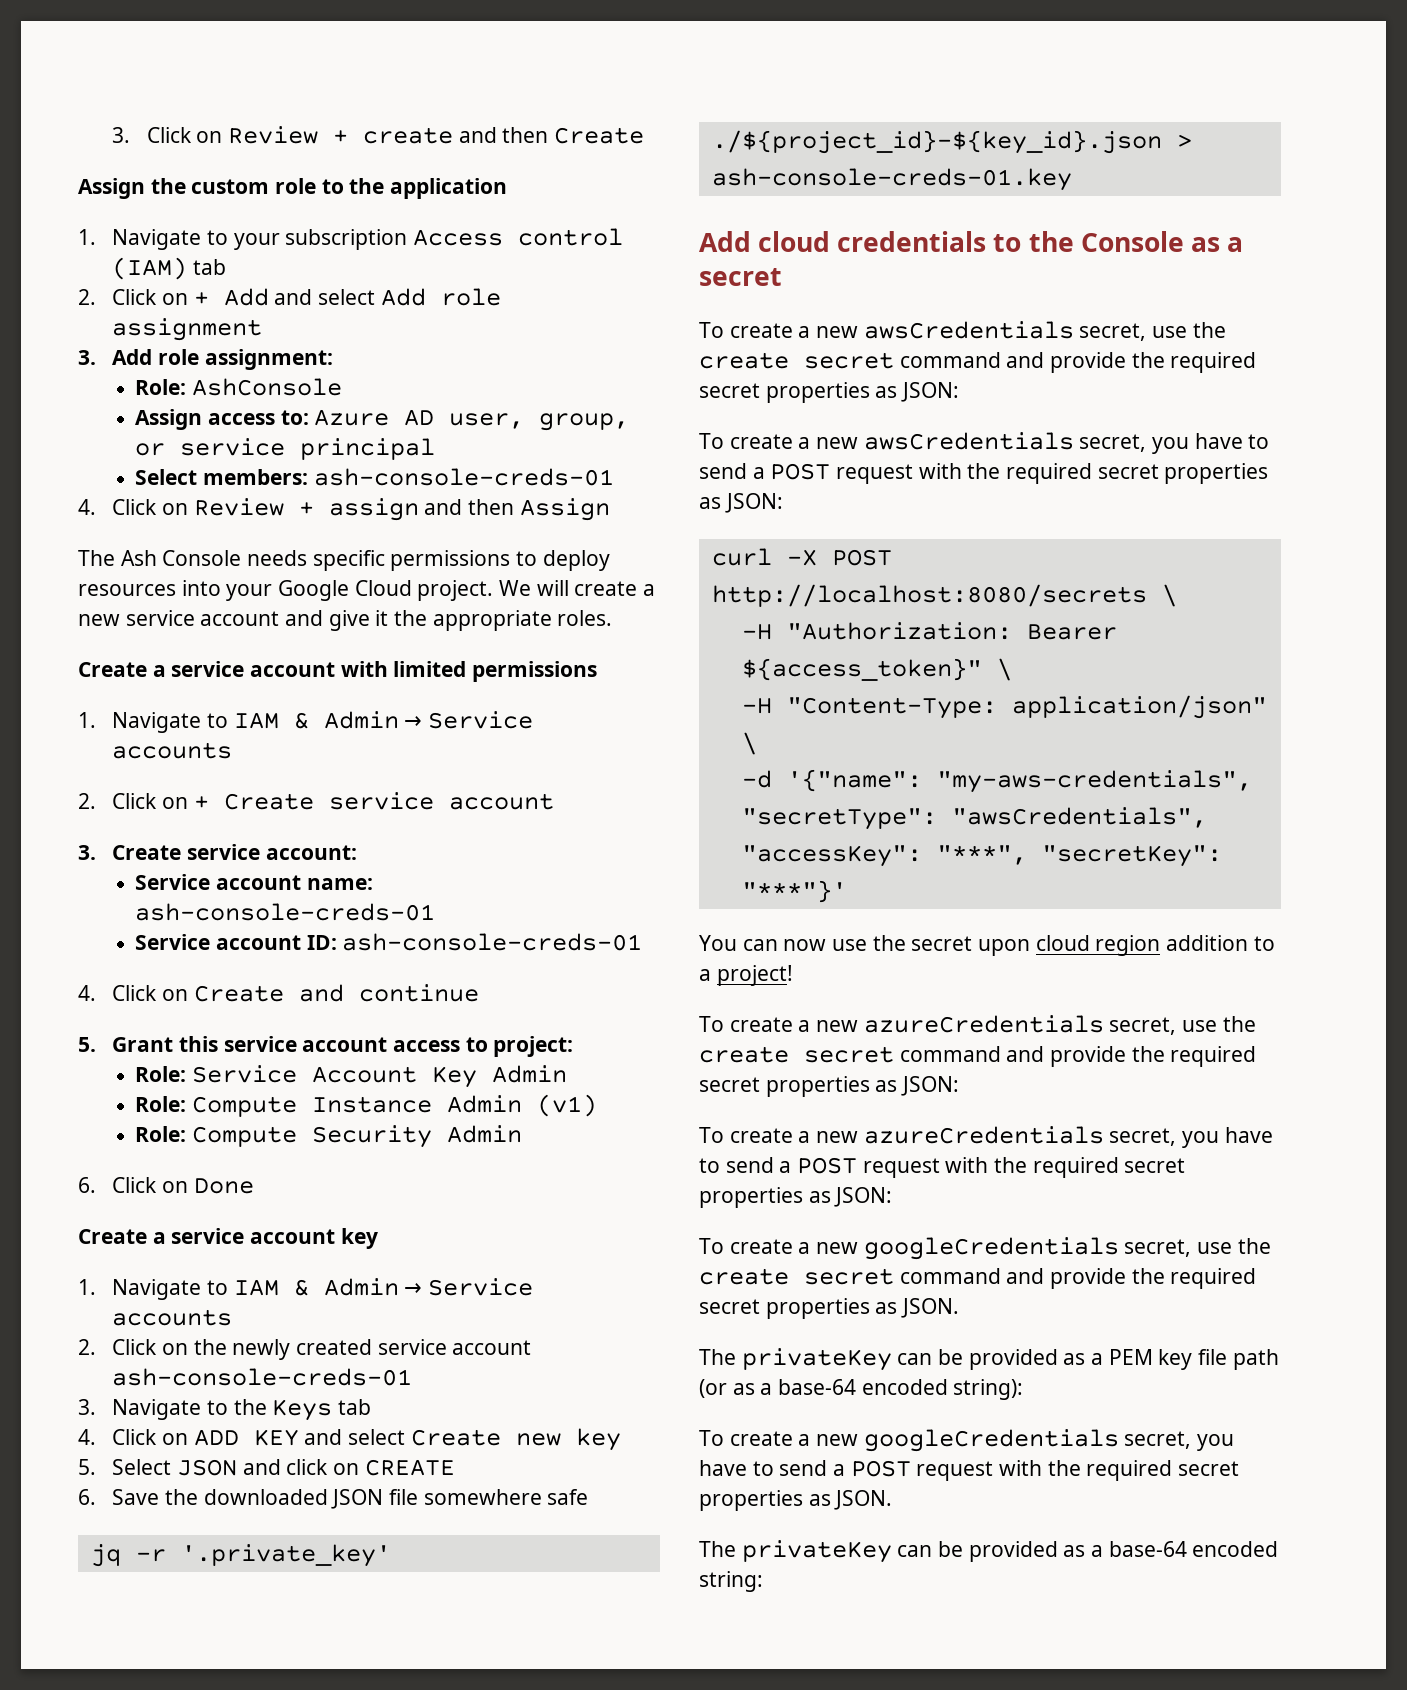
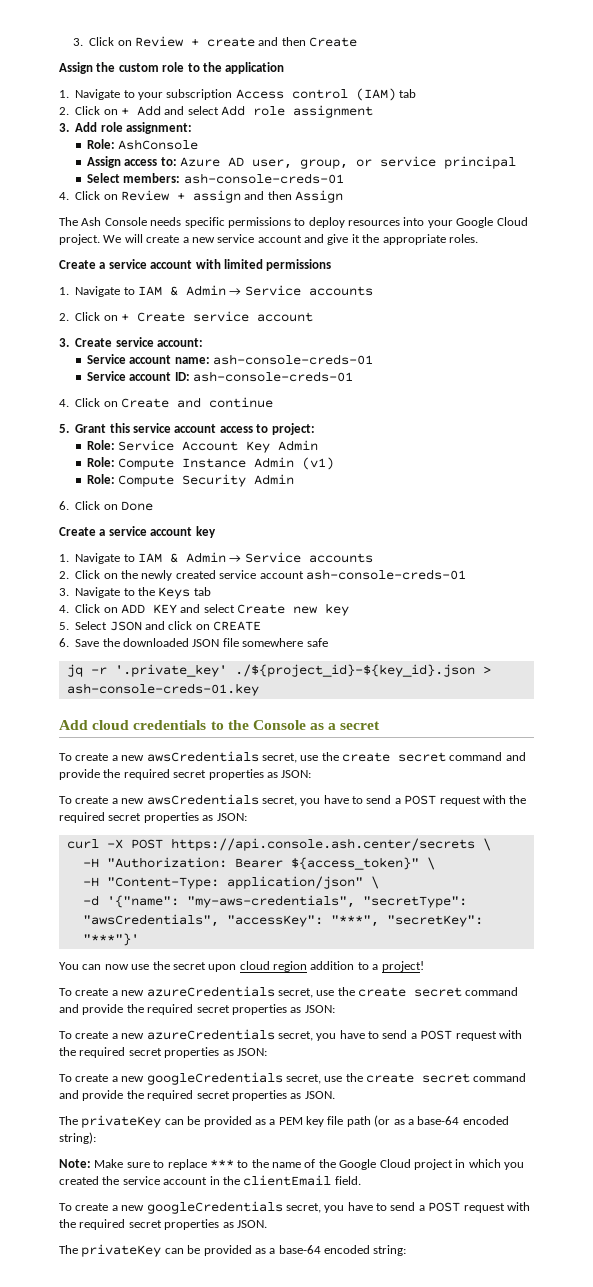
- curl -X POST http://localhost:8080/secrets \
+ curl -X POST https://api.console.ash.center/secrets \
+ Note: Make sure to replace *** to the name of the Google Cloud project in which you created the service account in the clientEmail field.

